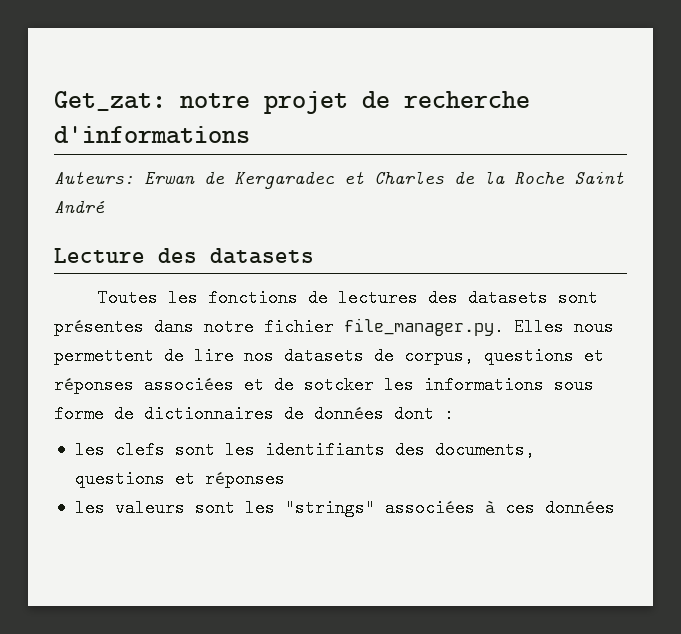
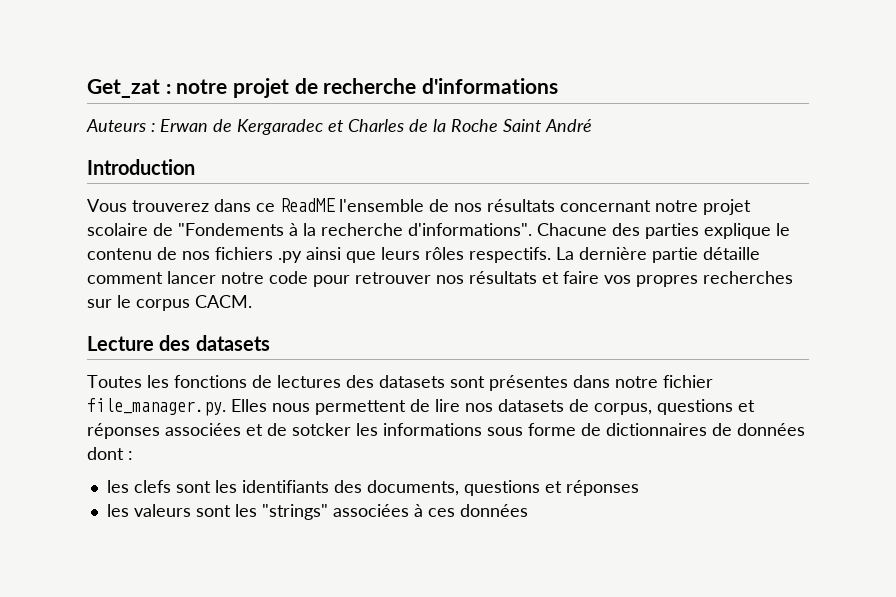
- Get_zat: notre projet de recherche d'informations
+ Get_zat : notre projet de recherche d'informations
- Auteurs: Erwan de Kergaradec et Charles de la Roche Saint André
+ Auteurs : Erwan de Kergaradec et Charles de la Roche Saint André
+ Introduction
+ Vous trouverez dans ce ReadME l'ensemble de nos résultats concernant notre projet scolaire de "Fondements à la recherche d'informations". Chacune des parties explique le contenu de nos fichiers .py ainsi que leurs rôles respectifs. La dernière partie détaille comment lancer notre code pour retrouver nos résultats et faire vos propres recherches sur le corpus CACM.

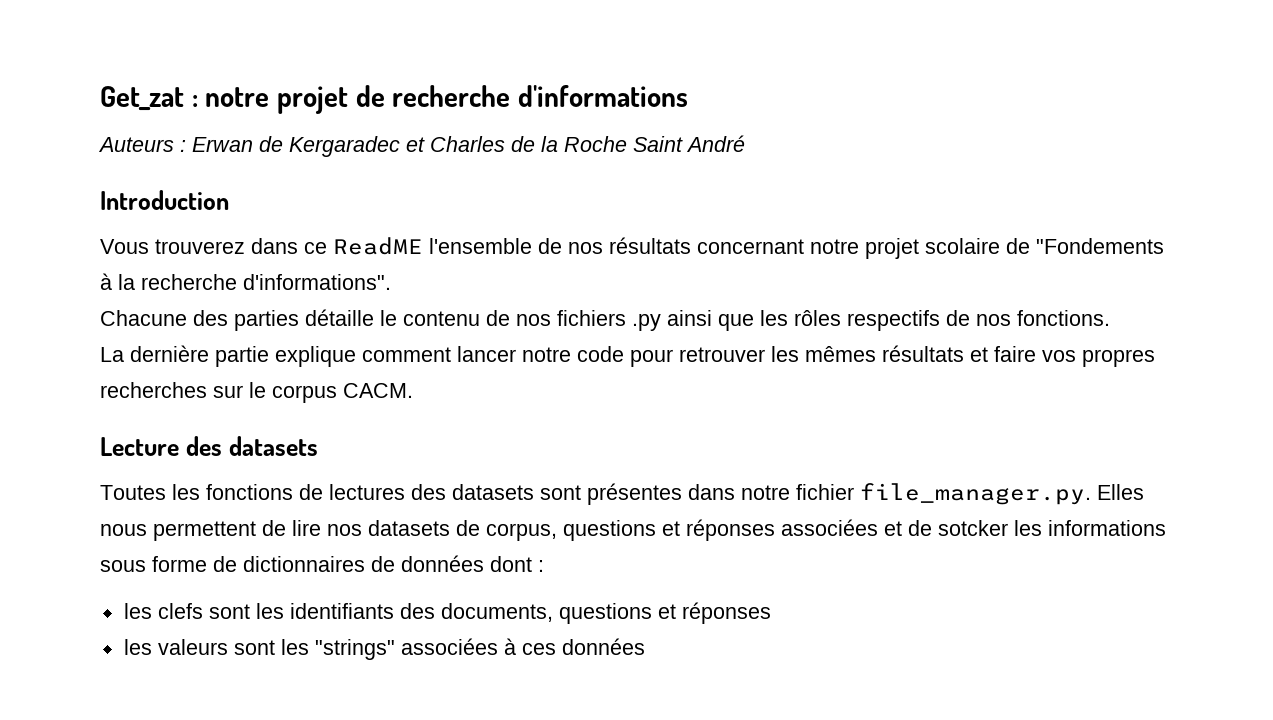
- Vous trouverez dans ce ReadME l'ensemble de nos résultats concernant notre projet scolaire de "Fondements à la recherche d'informations". Chacune des parties explique le contenu de nos fichiers .py ainsi que leurs rôles respectifs. La dernière partie détaille comment lancer notre code pour retrouver nos résultats et faire vos propres recherches sur le corpus CACM.
+ Vous trouverez dans ce ReadME l'ensemble de nos résultats concernant notre projet scolaire de "Fondements à la recherche d'informations".
+ Chacune des parties détaille le contenu de nos fichiers .py ainsi que les rôles respectifs de nos fonctions.
+ La dernière partie explique comment lancer notre code pour retrouver les mêmes résultats et faire vos propres recherches sur le corpus CACM.

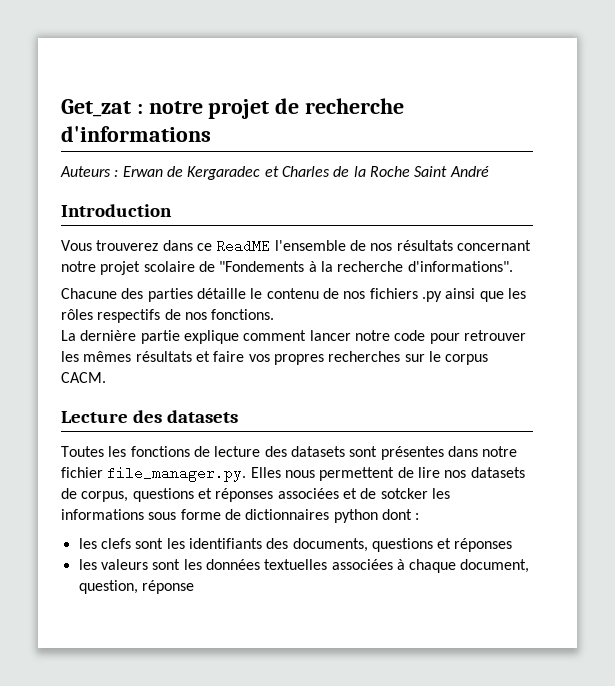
- Toutes les fonctions de lectures des datasets sont présentes dans notre fichier file_manager.py. Elles nous permettent de lire nos datasets de corpus, questions et réponses associées et de sotcker les informations sous forme de dictionnaires de données dont :
+ Toutes les fonctions de lecture des datasets sont présentes dans notre fichier file_manager.py. Elles nous permettent de lire nos datasets de corpus, questions et réponses associées et de sotcker les informations sous forme de dictionnaires python dont :
- les valeurs sont les "strings" associées à ces données
+ les valeurs sont les données textuelles associées à chaque document, question, réponse

